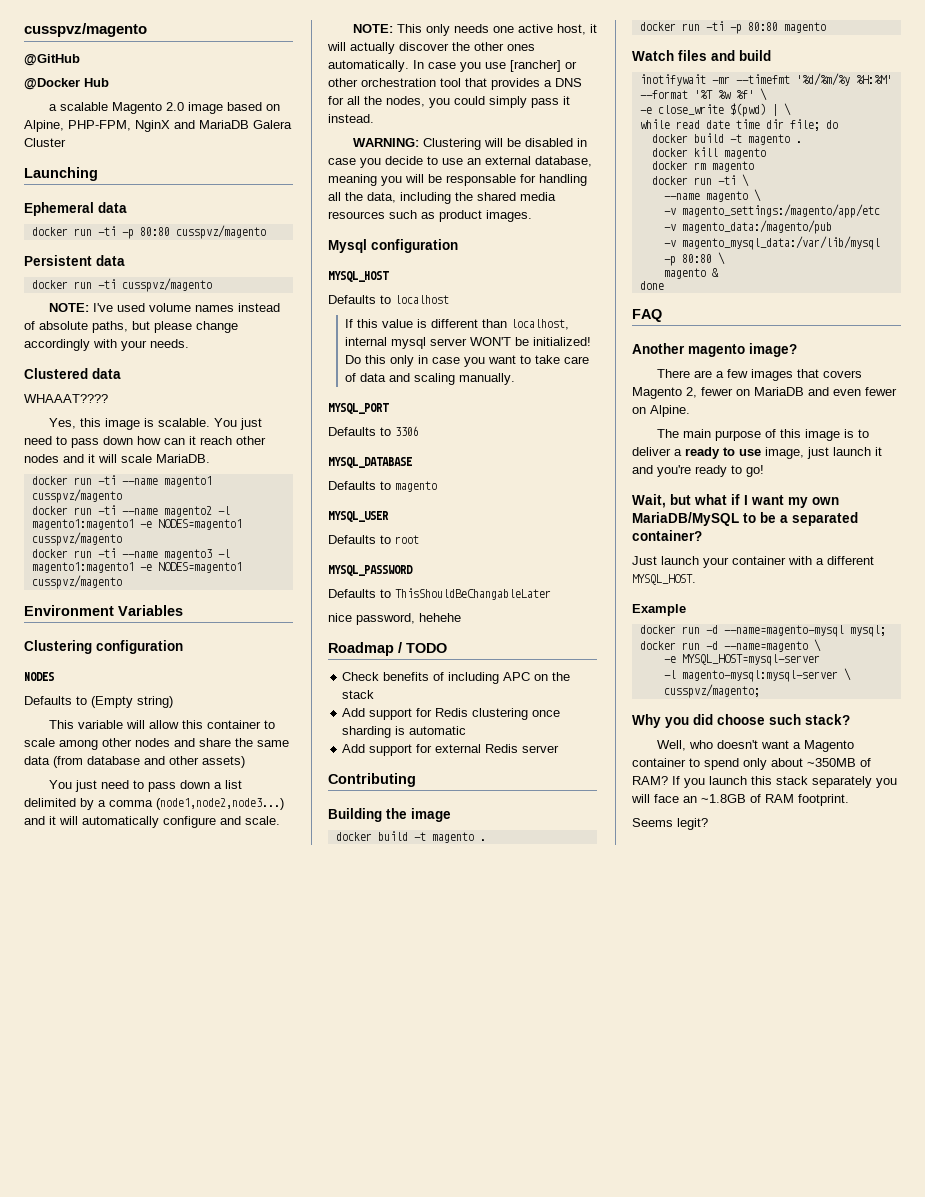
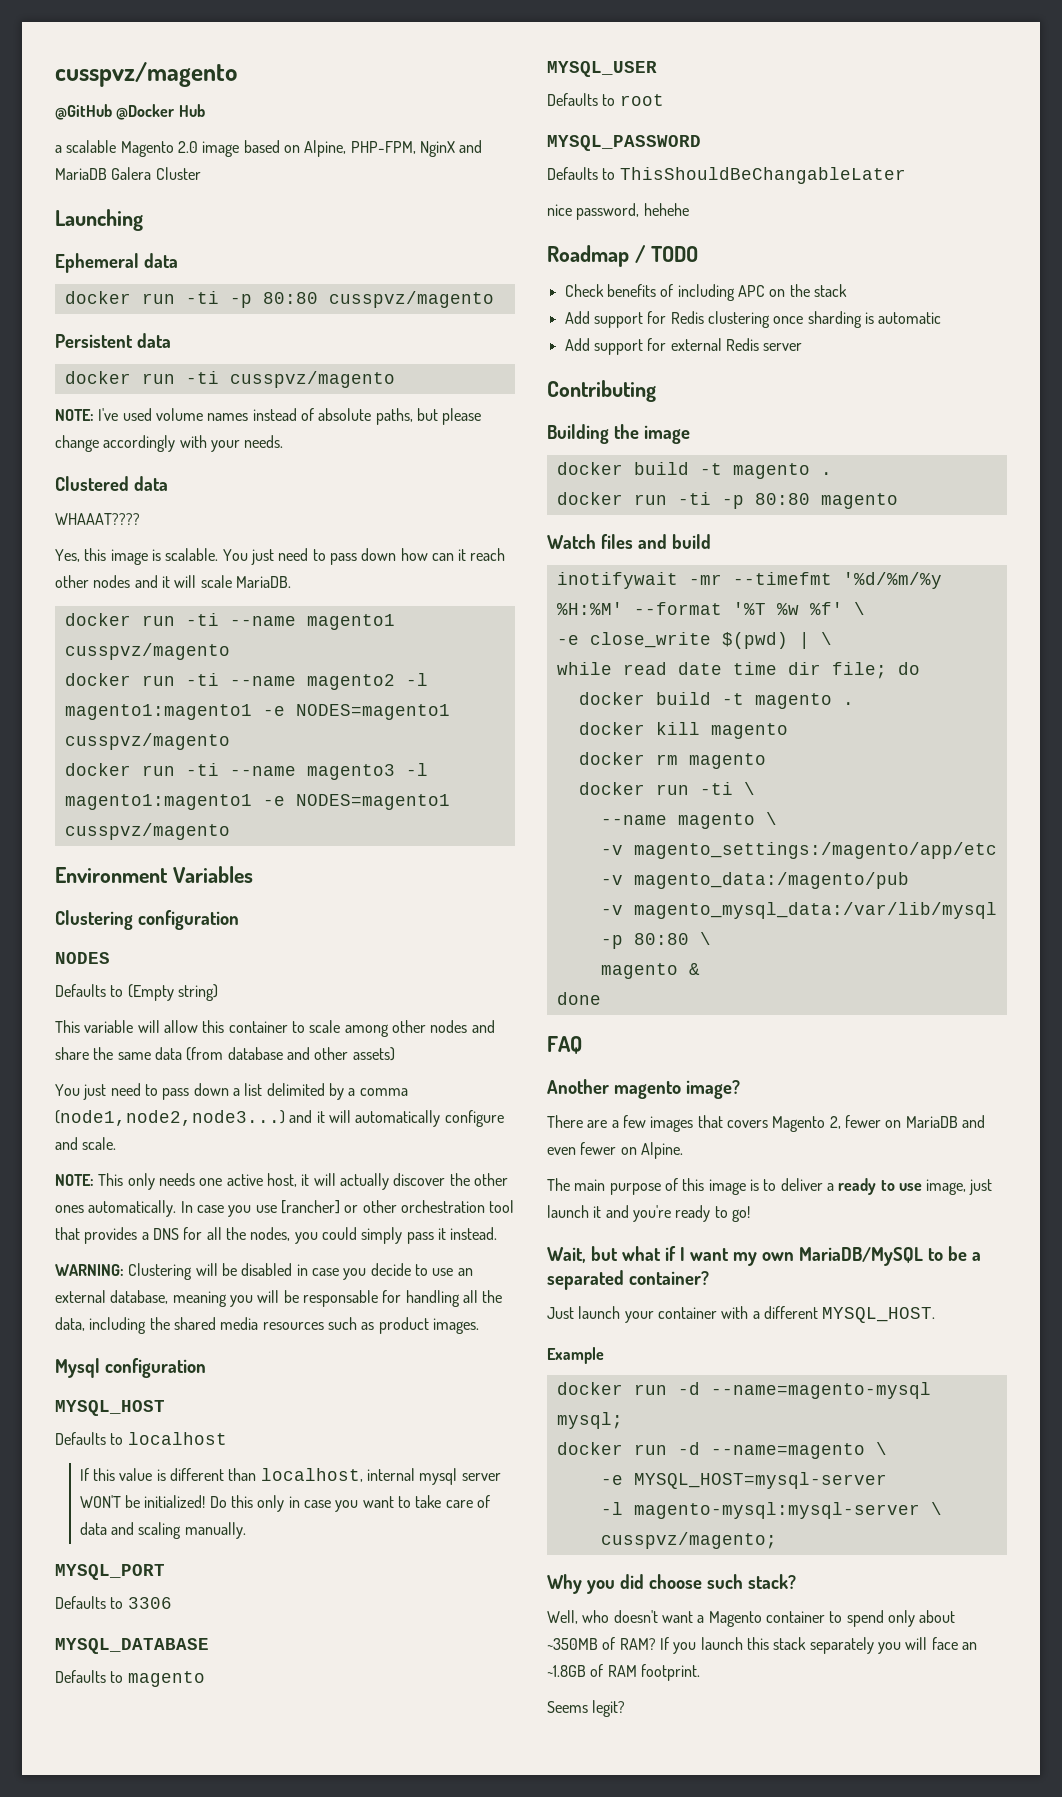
- @GitHub
- @Docker Hub
+ @GitHub @Docker Hub

